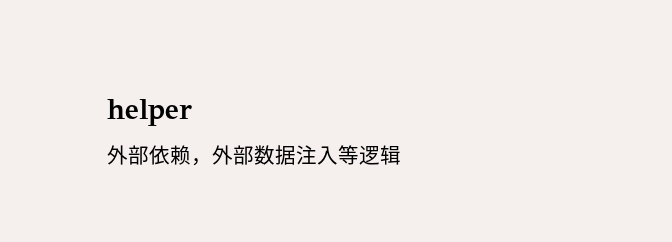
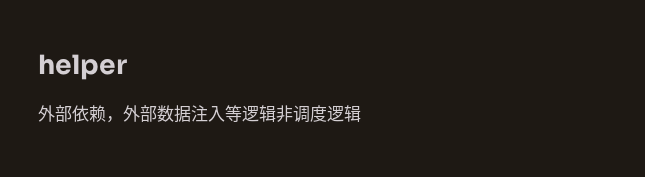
- 外部依赖，外部数据注入等逻辑
+ 外部依赖，外部数据注入等逻辑非调度逻辑

